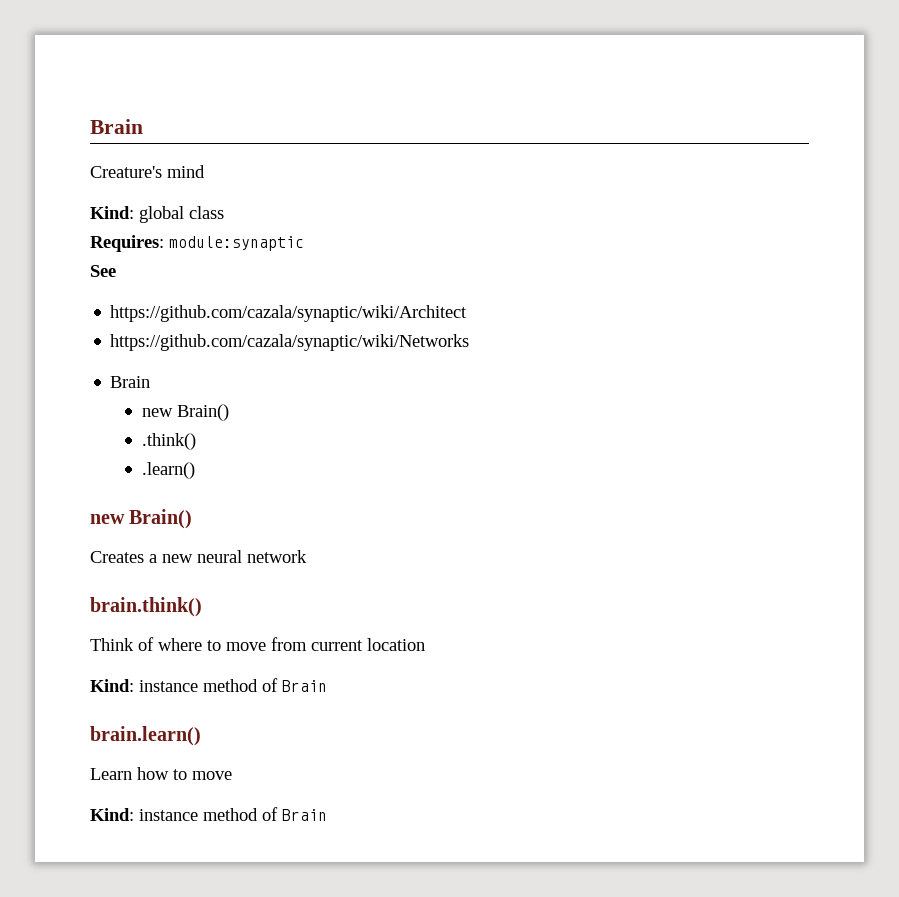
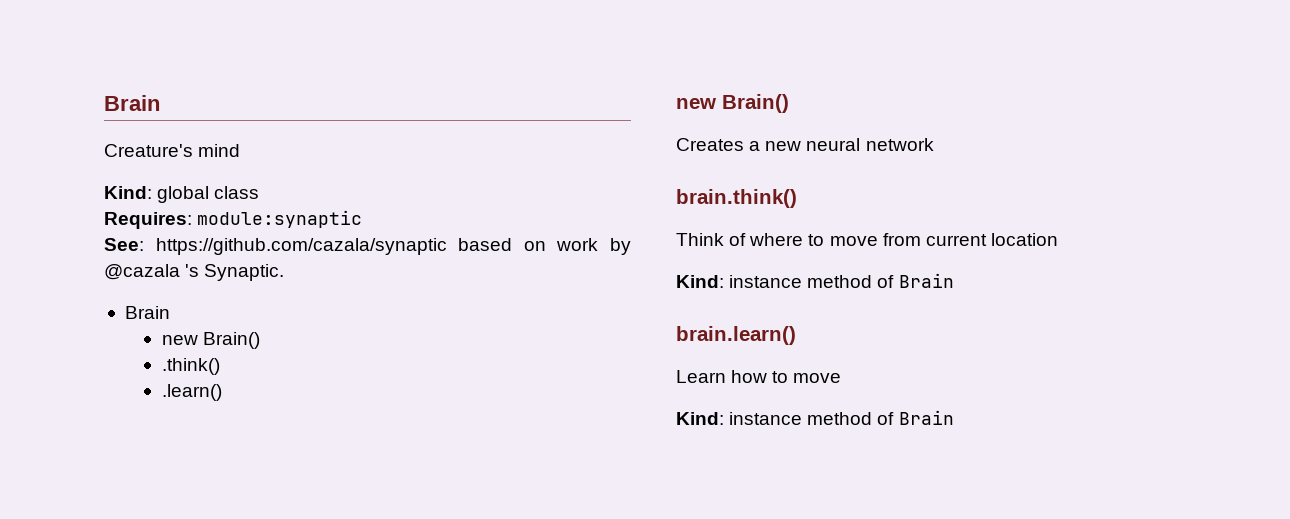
- See
- https://github.com/cazala/synaptic/wiki/Architect
- https://github.com/cazala/synaptic/wiki/Networks
+ See: https://github.com/cazala/synaptic based on work by @cazala 's Synaptic.

